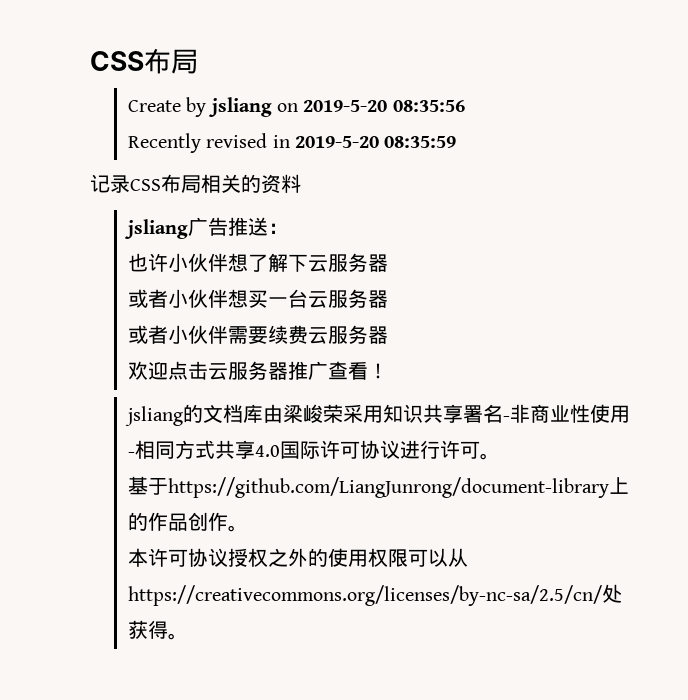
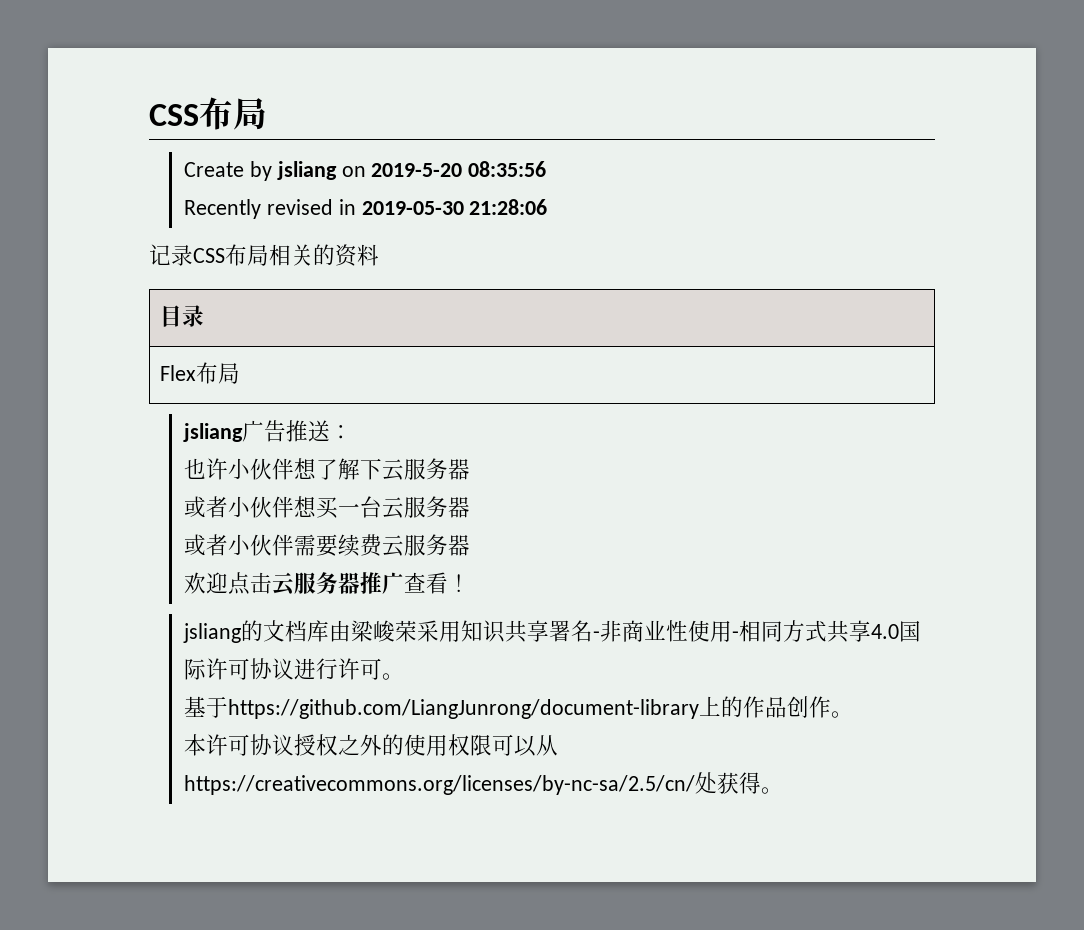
- Recently revised in 2019-5-20 08:35:59
+ Recently revised in 2019-05-30 21:28:06
+ 目录
+ Flex布局

